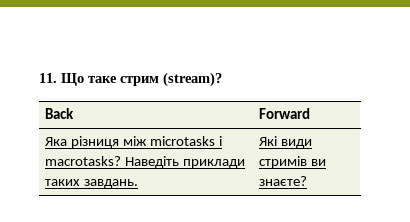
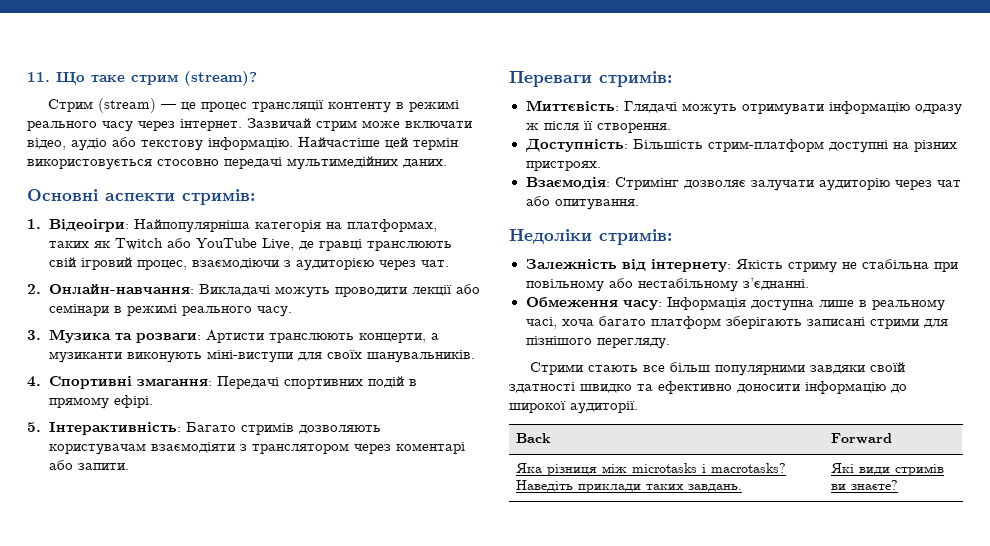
+ Стрим (stream) — це процес трансляції контенту в режимі реального часу через інтернет. Зазвичай стрим може включати відео, аудіо або текстову інформацію. Найчастіше цей термін використовується стосовно передачі мультимедійних даних.
+ Основні аспекти стримів:
+ 1. Відеоігри: Найпопулярніша категорія на платформах, таких як Twitch або YouTube Live, де гравці транслюють свій ігровий процес, взаємодіючи з аудиторією через чат.
+ 2. Онлайн-навчання: Викладачі можуть проводити лекції або семінари в режимі реального часу.
+ 3. Музика та розваги: Артисти транслюють концерти, а музиканти виконують міні-виступи для своїх шанувальників.
+ 4. Спортивні змагання: Передачі спортивних подій в прямому ефірі.
+ 5. Інтерактивність: Багато стримів дозволяють користувачам взаємодіяти з транслятором через коментарі або запити.
+ Переваги стримів:
+ Миттєвість: Глядачі можуть отримувати інформацію одразу ж після її створення.
+ Доступність: Більшість стрим-платформ доступні на різних пристроях.
+ Взаємодія: Стримінг дозволяє залучати аудиторію через чат або опитування.
+ Недоліки стримів:
+ Залежність від інтернету: Якість стриму не стабільна при повільному або нестабільному з’єднанні.
+ Обмеження часу: Інформація доступна лише в реальному часі, хоча багато платформ зберігають записані стрими для пізнішого перегляду.
+ Стрими стають все більш популярними завдяки своїй здатності швидко та ефективно доносити інформацію до широкої аудиторії.

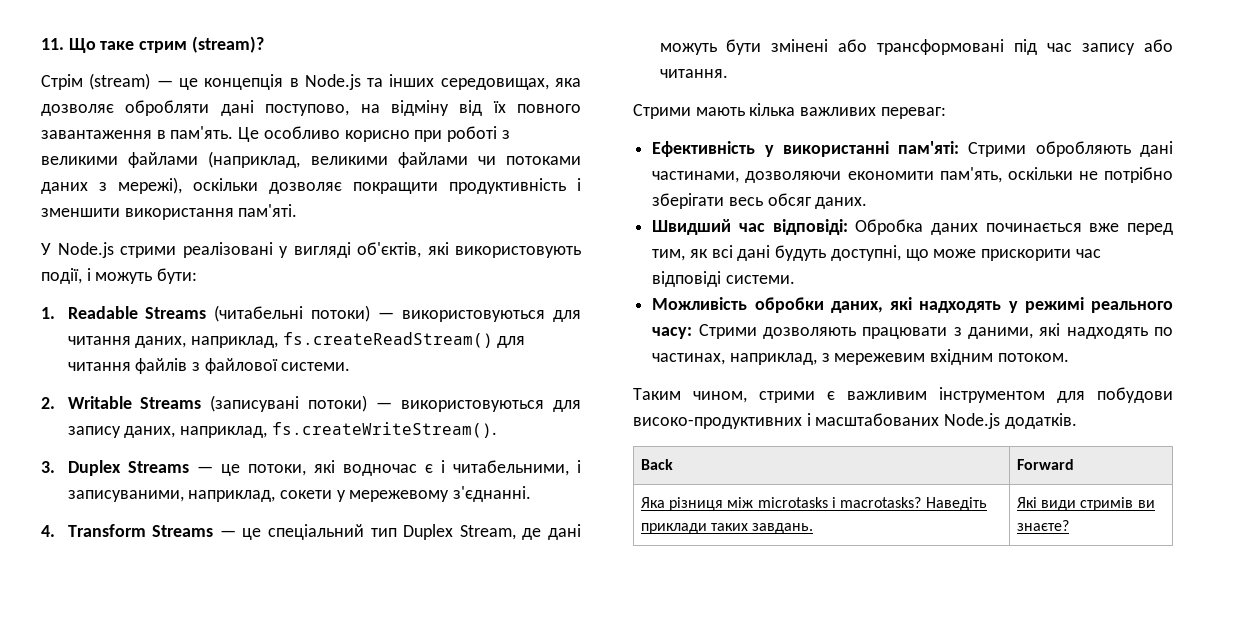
- Стрим (stream) — це процес трансляції контенту в режимі реального часу через інтернет. Зазвичай стрим може включати відео, аудіо або текстову інформацію. Найчастіше цей термін використовується стосовно передачі мультимедійних даних.
- Основні аспекти стримів:
- 1. Відеоігри: Найпопулярніша категорія на платформах, таких як Twitch або YouTube Live, де гравці транслюють свій ігровий процес, взаємодіючи з аудиторією через чат.
- 2. Онлайн-навчання: Викладачі можуть проводити лекції або семінари в режимі реального часу.
- 3. Музика та розваги: Артисти транслюють концерти, а музиканти виконують міні-виступи для своїх шанувальників.
- 4. Спортивні змагання: Передачі спортивних подій в прямому ефірі.
- 5. Інтерактивність: Багато стримів дозволяють користувачам взаємодіяти з транслятором через коментарі або запити.
- Переваги стримів:
- Миттєвість: Глядачі можуть отримувати інформацію одразу ж після її створення.
- Доступність: Більшість стрим-платформ доступні на різних пристроях.
- Взаємодія: Стримінг дозволяє залучати аудиторію через чат або опитування.
- Недоліки стримів:
- Залежність від інтернету: Якість стриму не стабільна при повільному або нестабільному з’єднанні.
- Обмеження часу: Інформація доступна лише в реальному часі, хоча багато платформ зберігають записані стрими для пізнішого перегляду.
- Стрими стають все більш популярними завдяки своїй здатності швидко та ефективно доносити інформацію до широкої аудиторії.
+ Стрім (stream) — це концепція в Node.js та інших середовищах, яка дозволяє обробляти дані поступово, на відміну від їх повного завантаження в пам'ять. Це особливо корисно при роботі з великими файлами (наприклад, великими файлами чи потоками даних з мережі), оскільки дозволяє покращити продуктивність і зменшити використання пам'яті.
+ У Node.js стрими реалізовані у вигляді об'єктів, які використовують події, і можуть бути:
+ 1. Readable Streams (читабельні потоки) — використовуються для читання даних, наприклад, fs.createReadStream() для читання файлів з файлової системи.
+ 2. Writable Streams (записувані потоки) — використовуються для запису даних, наприклад, fs.createWriteStream().
+ 3. Duplex Streams — це потоки, які водночас є і читабельними, і записуваними, наприклад, сокети у мережевому з'єднанні.
+ 4. Transform Streams — це спеціальний тип Duplex Stream, де дані можуть бути змінені або трансформовані під час запису або читання.
+ Стрими мають кілька важливих переваг:
+ Ефективність у використанні пам'яті: Стрими обробляють дані частинами, дозволяючи економити пам'ять, оскільки не потрібно зберігати весь обсяг даних.
+ Швидший час відповіді: Обробка даних починається вже перед тим, як всі дані будуть доступні, що може прискорити час відповіді системи.
+ Можливість обробки даних, які надходять у режимі реального часу: Стрими дозволяють працювати з даними, які надходять по частинах, наприклад, з мережевим вхідним потоком.
+ Таким чином, стрими є важливим інструментом для побудови високо-продуктивних і масштабованих Node.js додатків.

